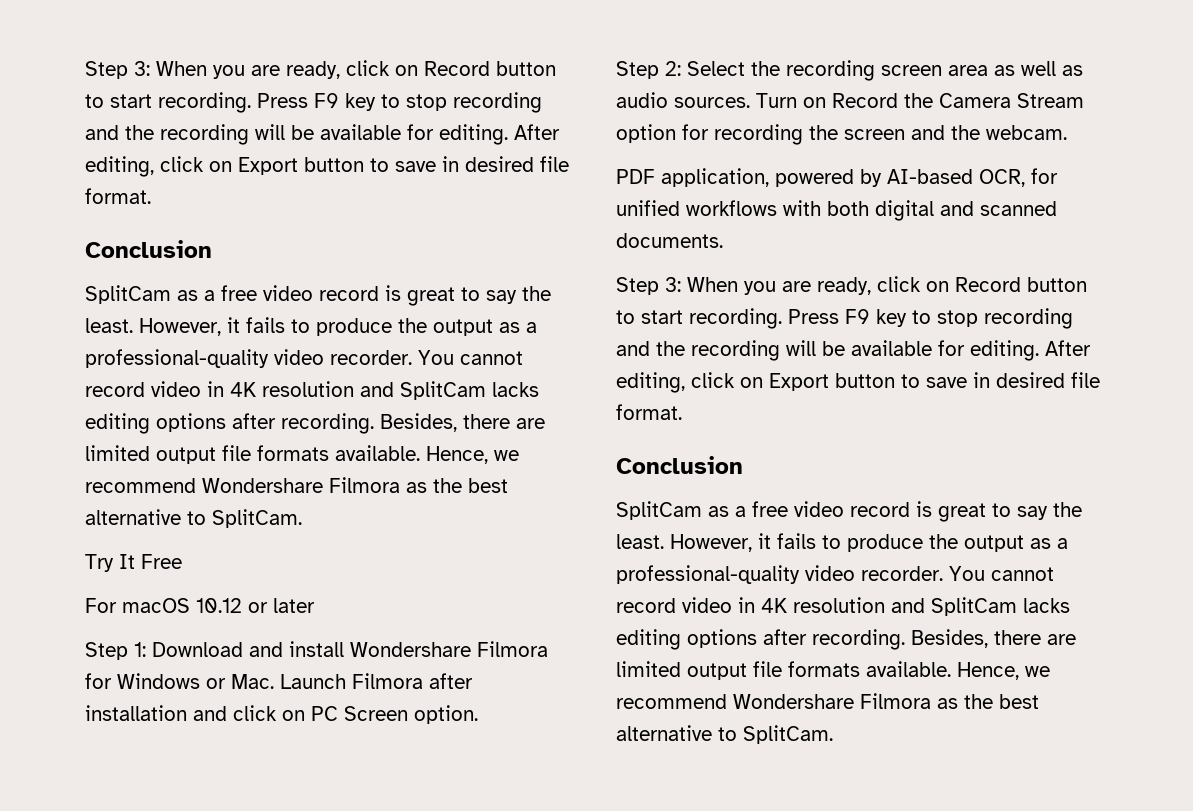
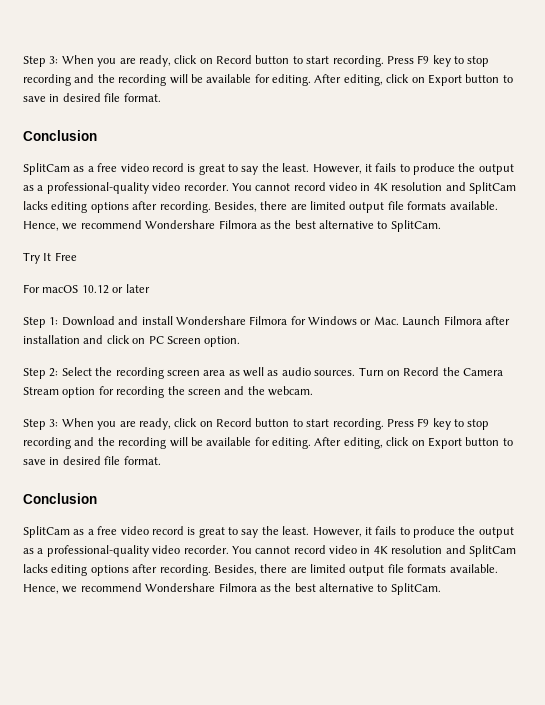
- PDF application, powered by AI-based OCR, for unified workflows with both digital and scanned documents.

